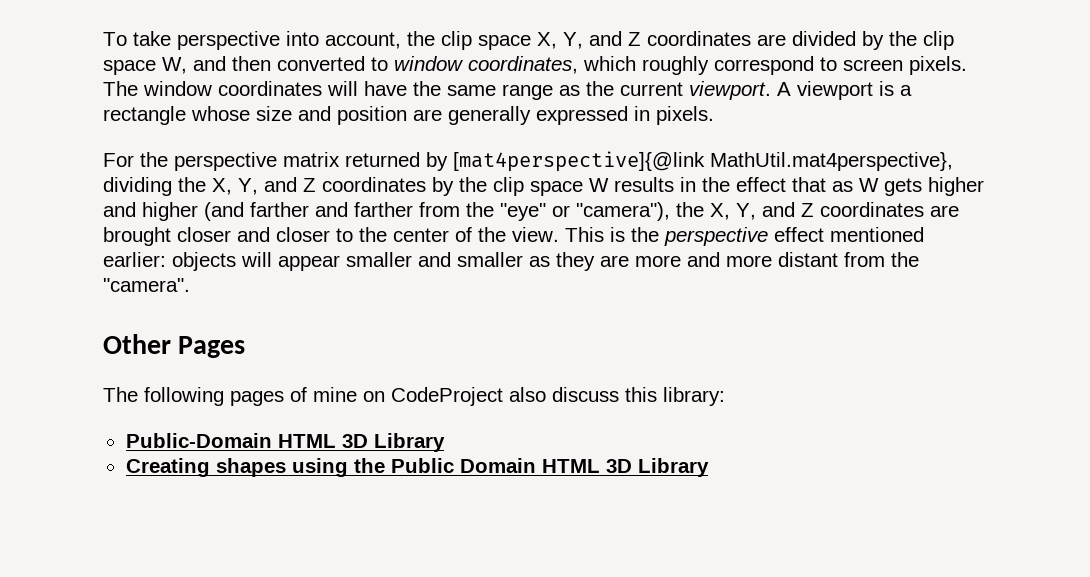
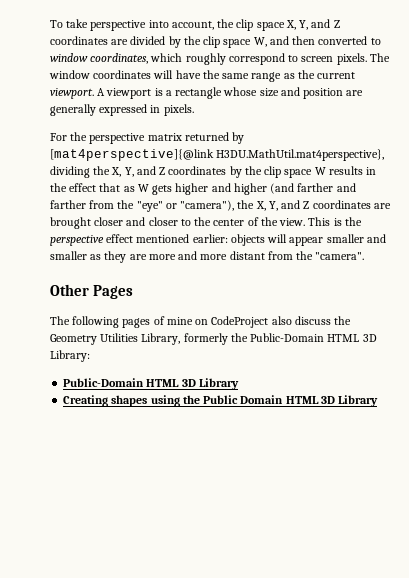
- For the perspective matrix returned by [mat4perspective]{@link MathUtil.mat4perspective}, dividing the X, Y, and Z coordinates by the clip space W results in the effect that as W gets higher and higher (and farther and farther from the "eye" or "camera"), the X, Y, and Z coordinates are brought closer and closer to the center of the view.
+ For the perspective matrix returned by [mat4perspective]{@link H3DU.MathUtil.mat4perspective}, dividing the X, Y, and Z coordinates by the clip space W results in the effect that as W gets higher and higher (and farther and farther from the "eye" or "camera"), the X, Y, and Z coordinates are brought closer and closer to the center of the view.
- The following pages of mine on CodeProject also discuss this library:
+ The following pages of mine on CodeProject also discuss the Geometry Utilities Library, formerly the Public-Domain HTML 3D Library:

